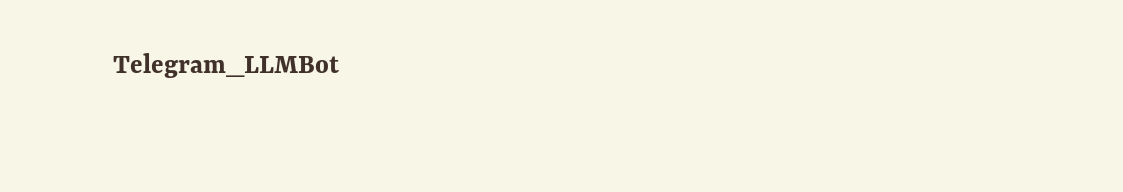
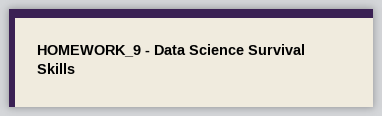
- Telegram_LLMBot
+ HOMEWORK_9 - Data Science Survival Skills

